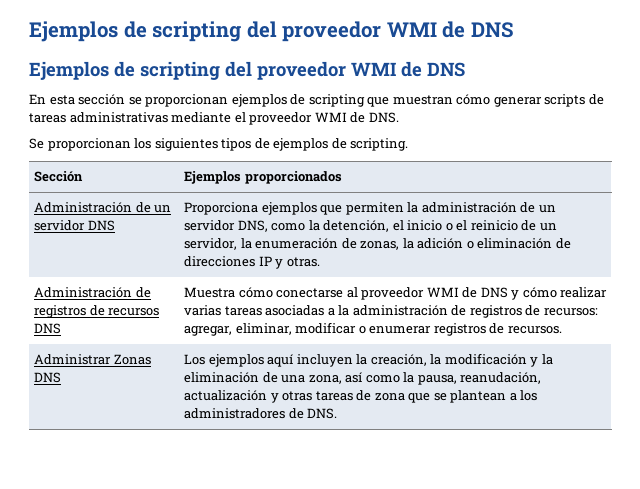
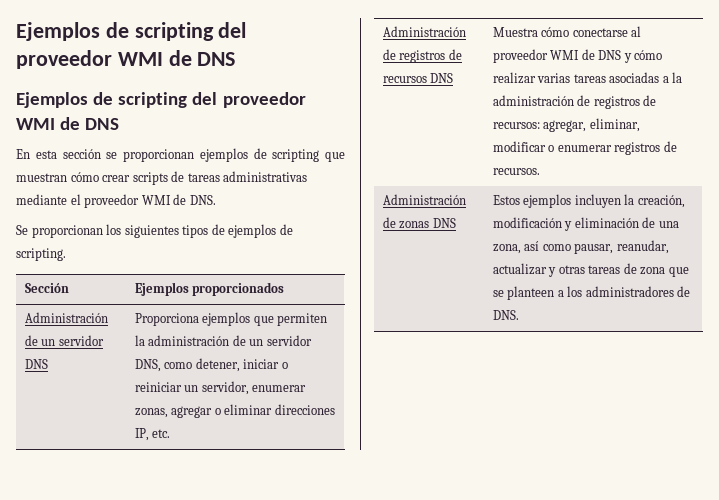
- En esta sección se proporcionan ejemplos de scripting que muestran cómo generar scripts de tareas administrativas mediante el proveedor WMI de DNS.
+ En esta sección se proporcionan ejemplos de scripting que muestran cómo crear scripts de tareas administrativas mediante el proveedor WMI de DNS.
- Administración de un servidor DNS | Proporciona ejemplos que permiten la administración de un servidor DNS, como la detención, el inicio o el reinicio de un servidor, la enumeración de zonas, la adición o eliminación de direcciones IP y otras.
+ Administración de un servidor DNS | Proporciona ejemplos que permiten la administración de un servidor DNS, como detener, iniciar o reiniciar un servidor, enumerar zonas, agregar o eliminar direcciones IP, etc.
- Administrar Zonas DNS | Los ejemplos aquí incluyen la creación, la modificación y la eliminación de una zona, así como la pausa, reanudación, actualización y otras tareas de zona que se plantean a los administradores de DNS.
+ Administración de zonas DNS | Estos ejemplos incluyen la creación, modificación y eliminación de una zona, así como pausar, reanudar, actualizar y otras tareas de zona que se planteen a los administradores de DNS.

